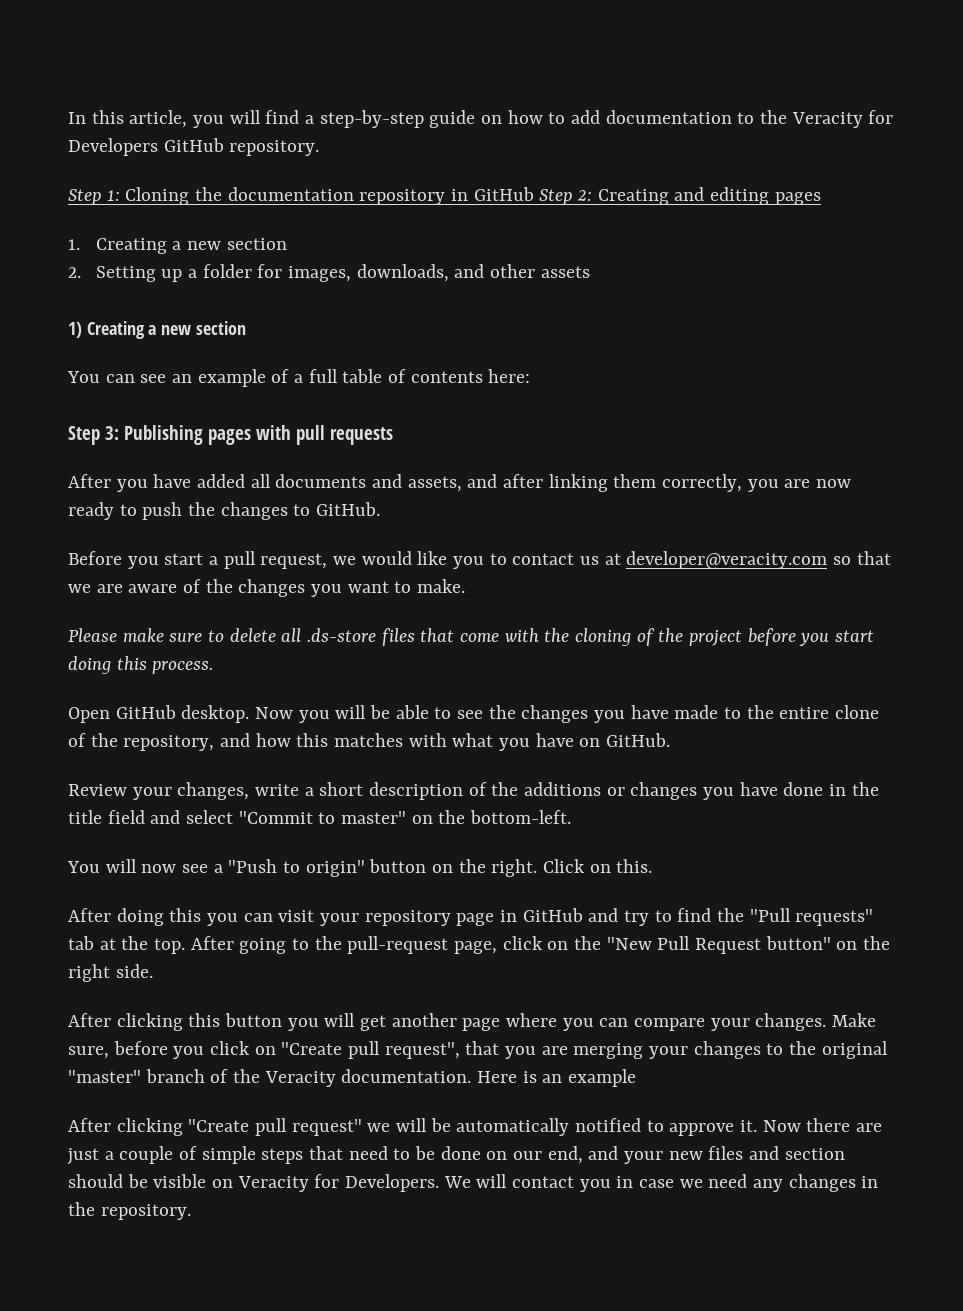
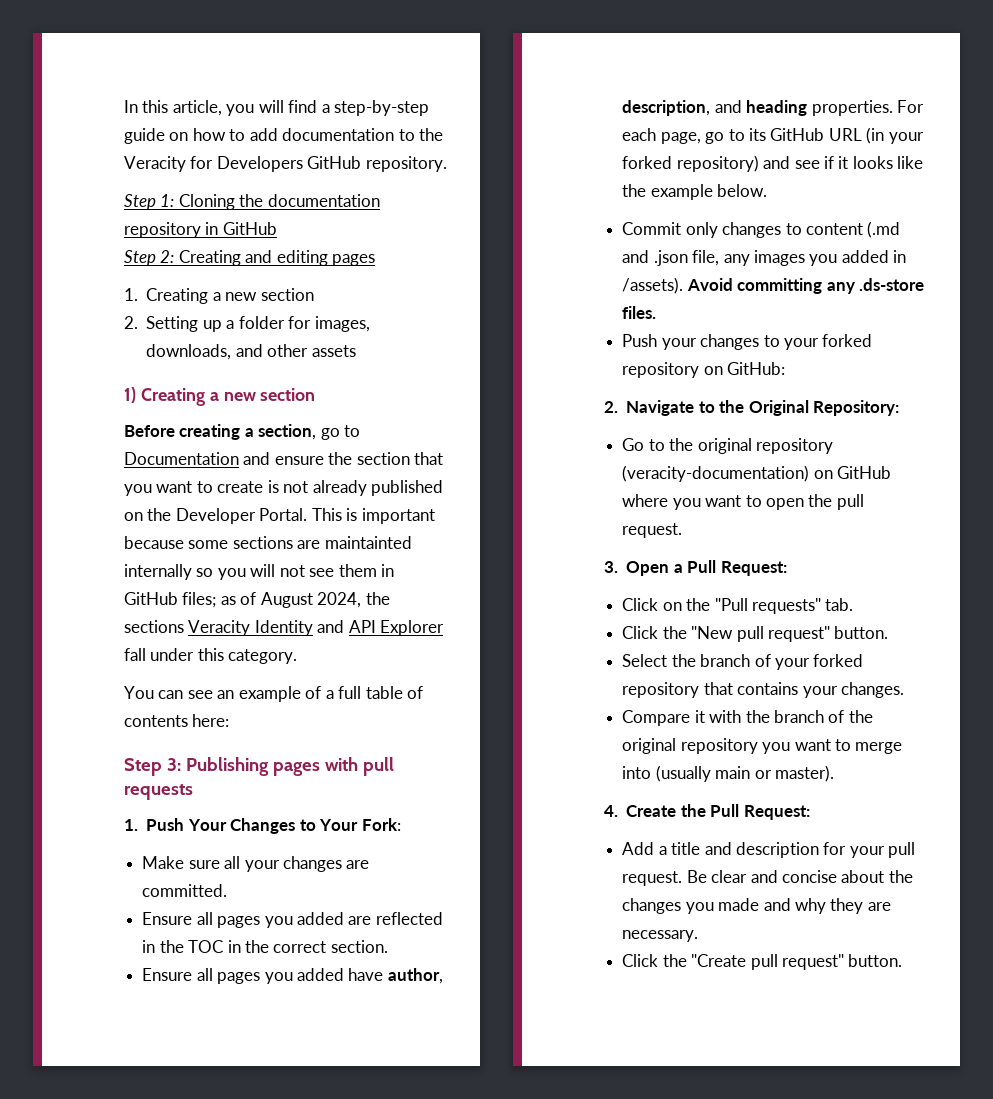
- Step 1: Cloning the documentation repository in GitHub Step 2: Creating and editing pages
+ Step 1: Cloning the documentation repository in GitHub
+ Step 2: Creating and editing pages
+ Before creating a section, go to Documentation and ensure the section that you want to create is not already published on the Developer Portal. This is important because some sections are maintainted internally so you will not see them in GitHub files; as of August 2024, the sections Veracity Identity and API Explorer fall under this category.
- After you have added all documents and assets, and after linking them correctly, you are now ready to push the changes to GitHub.
- Before you start a pull request, we would like you to contact us at developer@veracity.com so that we are aware of the changes you want to make.
- Please make sure to delete all .ds-store files that come with the cloning of the project before you start doing this process.
- Open GitHub desktop. Now you will be able to see the changes you have made to the entire clone of the repository, and how this matches with what you have on GitHub.
- Review your changes, write a short description of the additions or changes you have done in the title field and select "Commit to master" on the bottom-left.
- You will now see a "Push to origin" button on the right. Click on this.
- After doing this you can visit your repository page in GitHub and try to find the "Pull requests" tab at the top. After going to the pull-request page, click on the "New Pull Request button" on the right side.
- After clicking this button you will get another page where you can compare your changes. Make sure, before you click on "Create pull request", that you are merging your changes to the original "master" branch of the Veracity documentation. Here is an example
- After clicking "Create pull request" we will be automatically notified to approve it. Now there are just a couple of simple steps that need to be done on our end, and your new files and section should be visible on Veracity for Developers. We will contact you in case we need any changes in the repository.
+ 1. Push Your Changes to Your Fork:
+ Make sure all your changes are committed.
+ Ensure all pages you added are reflected in the TOC in the correct section.
+ Ensure all pages you added have author, description, and heading properties. For each page, go to its GitHub URL (in your forked repository) and see if it looks like the example below.
+ Commit only changes to content (.md and .json file, any images you added in /assets). Avoid committing any .ds-store files.
+ Push your changes to your forked repository on GitHub:
+ 2. Navigate to the Original Repository:
+ Go to the original repository (veracity-documentation) on GitHub where you want to open the pull request.
+ 3. Open a Pull Request:
+ Click on the "Pull requests" tab.
+ Click the "New pull request" button.
+ Select the branch of your forked repository that contains your changes.
+ Compare it with the branch of the original repository you want to merge into (usually main or master).
+ 4. Create the Pull Request:
+ Add a title and description for your pull request. Be clear and concise about the changes you made and why they are necessary.
+ Click the "Create pull request" button.

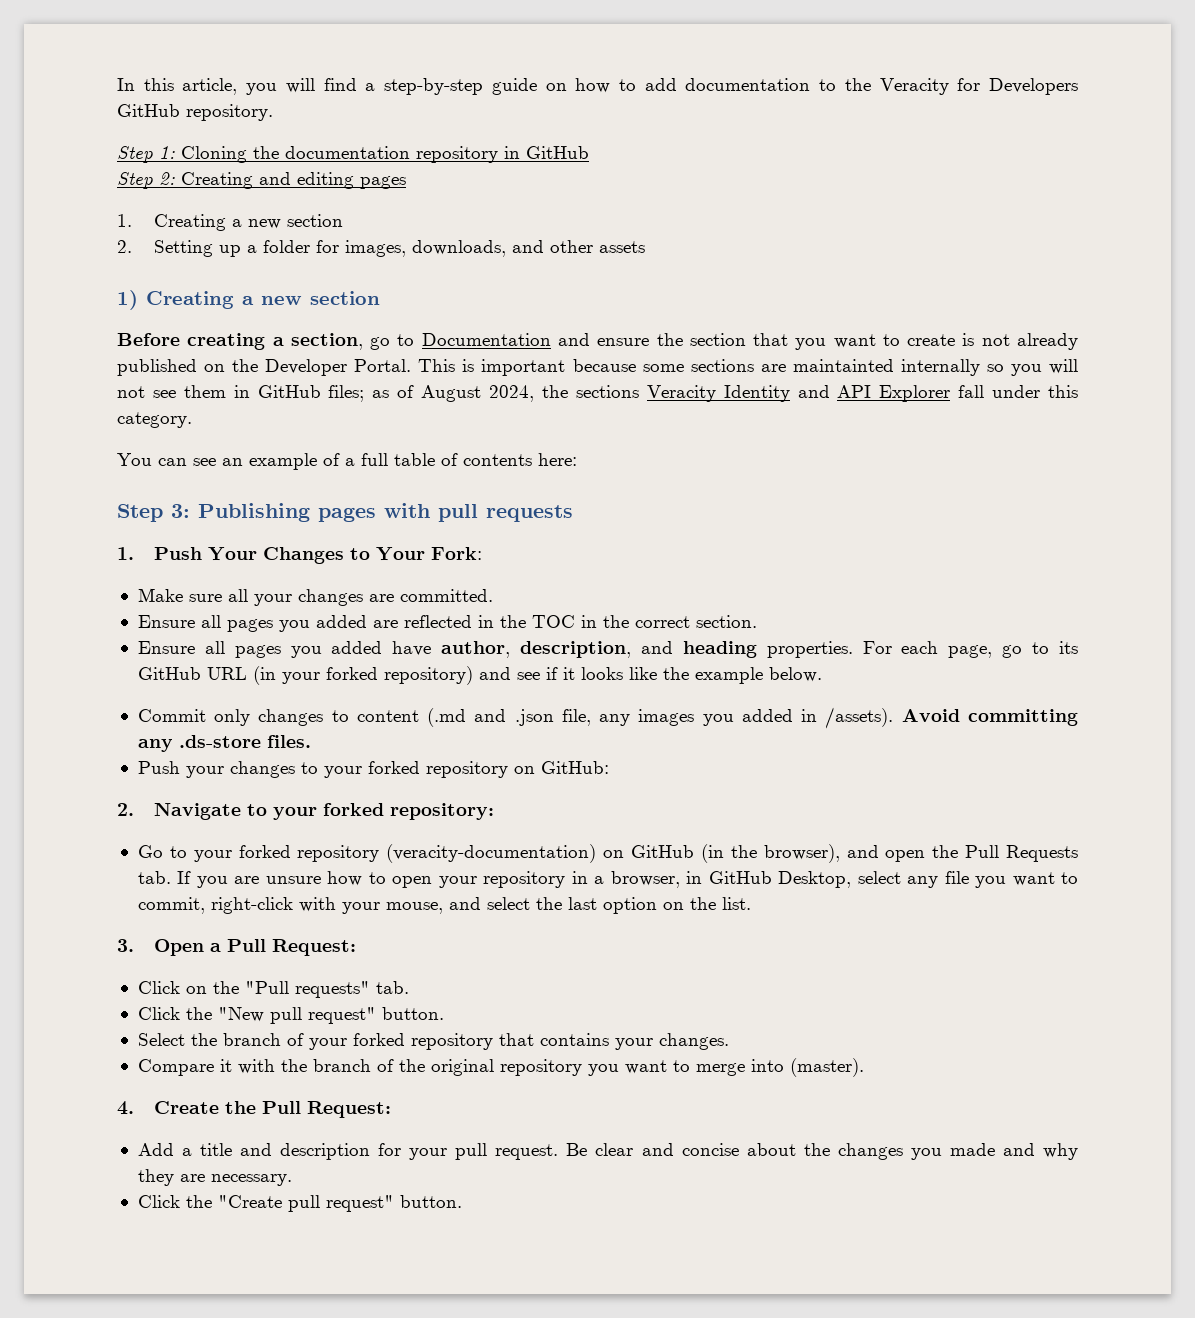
- 2. Navigate to the Original Repository:
+ 2. Navigate to your forked repository:
- Go to the original repository (veracity-documentation) on GitHub where you want to open the pull request.
+ Go to your forked repository (veracity-documentation) on GitHub (in the browser), and open the Pull Requests tab. If you are unsure how to open your repository in a browser, in GitHub Desktop, select any file you want to commit, right-click with your mouse, and select the last option on the list.
- Compare it with the branch of the original repository you want to merge into (usually main or master).
+ Compare it with the branch of the original repository you want to merge into (master).

